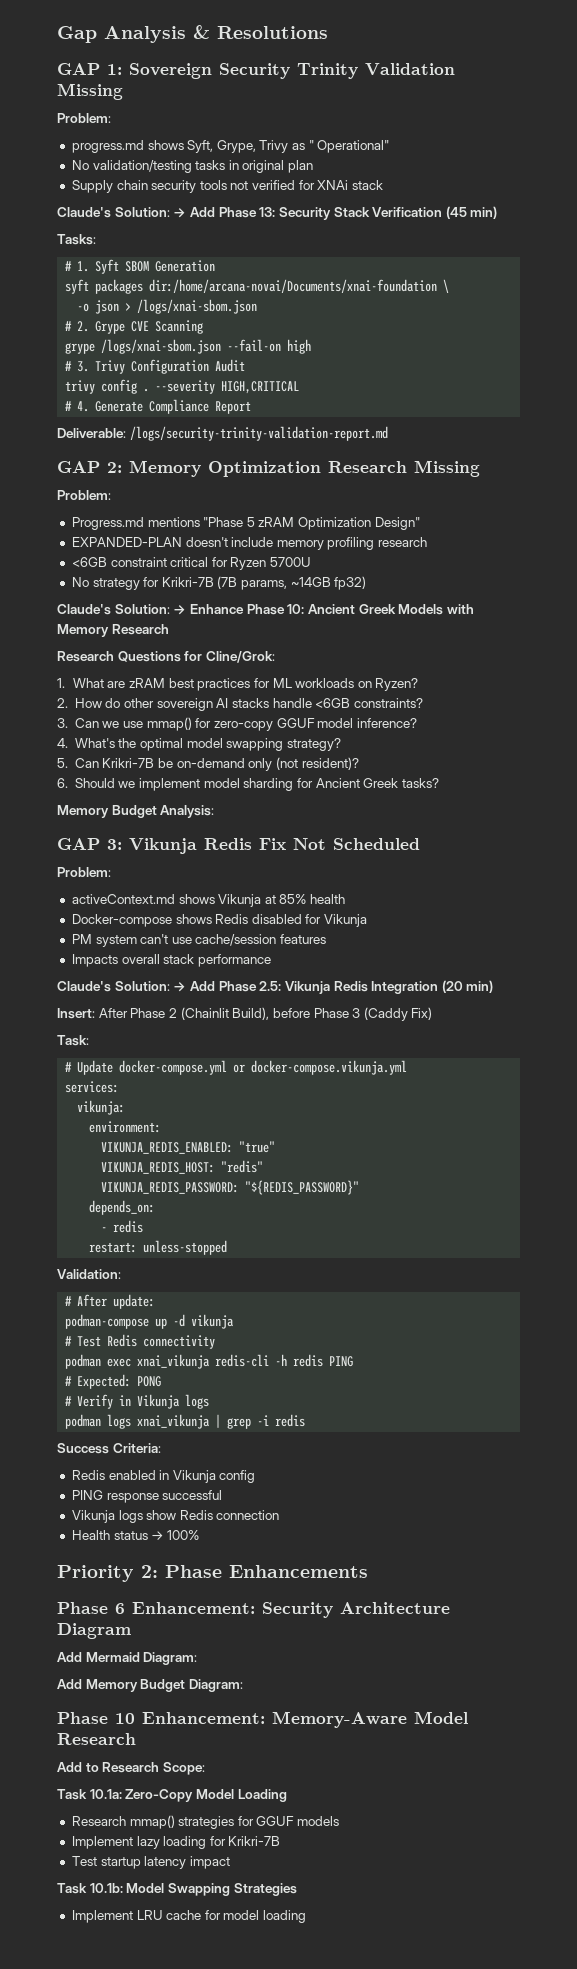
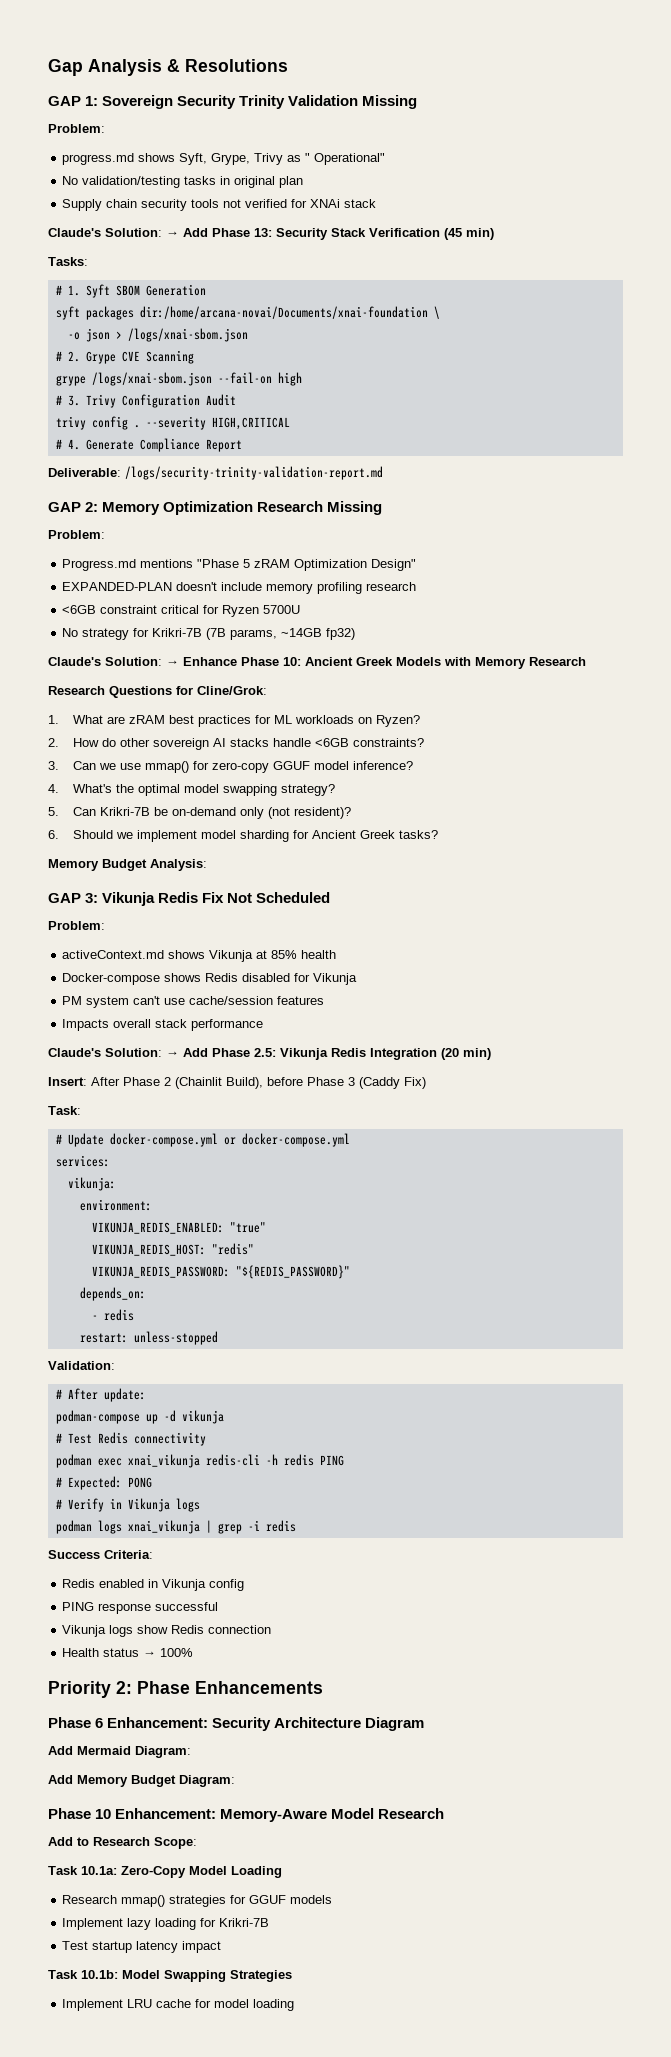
- # Update docker-compose.yml or docker-compose.vikunja.yml
+ # Update docker-compose.yml or docker-compose.yml

